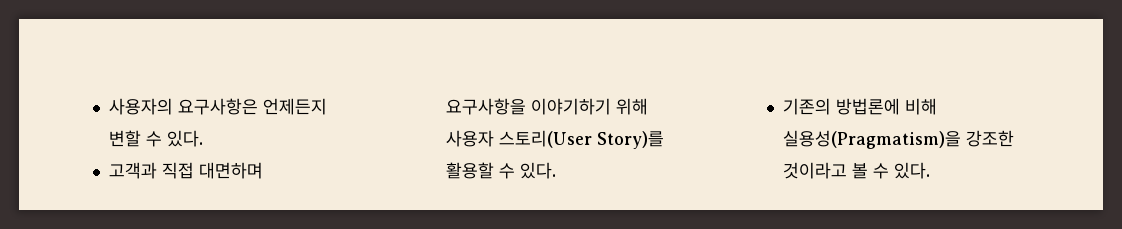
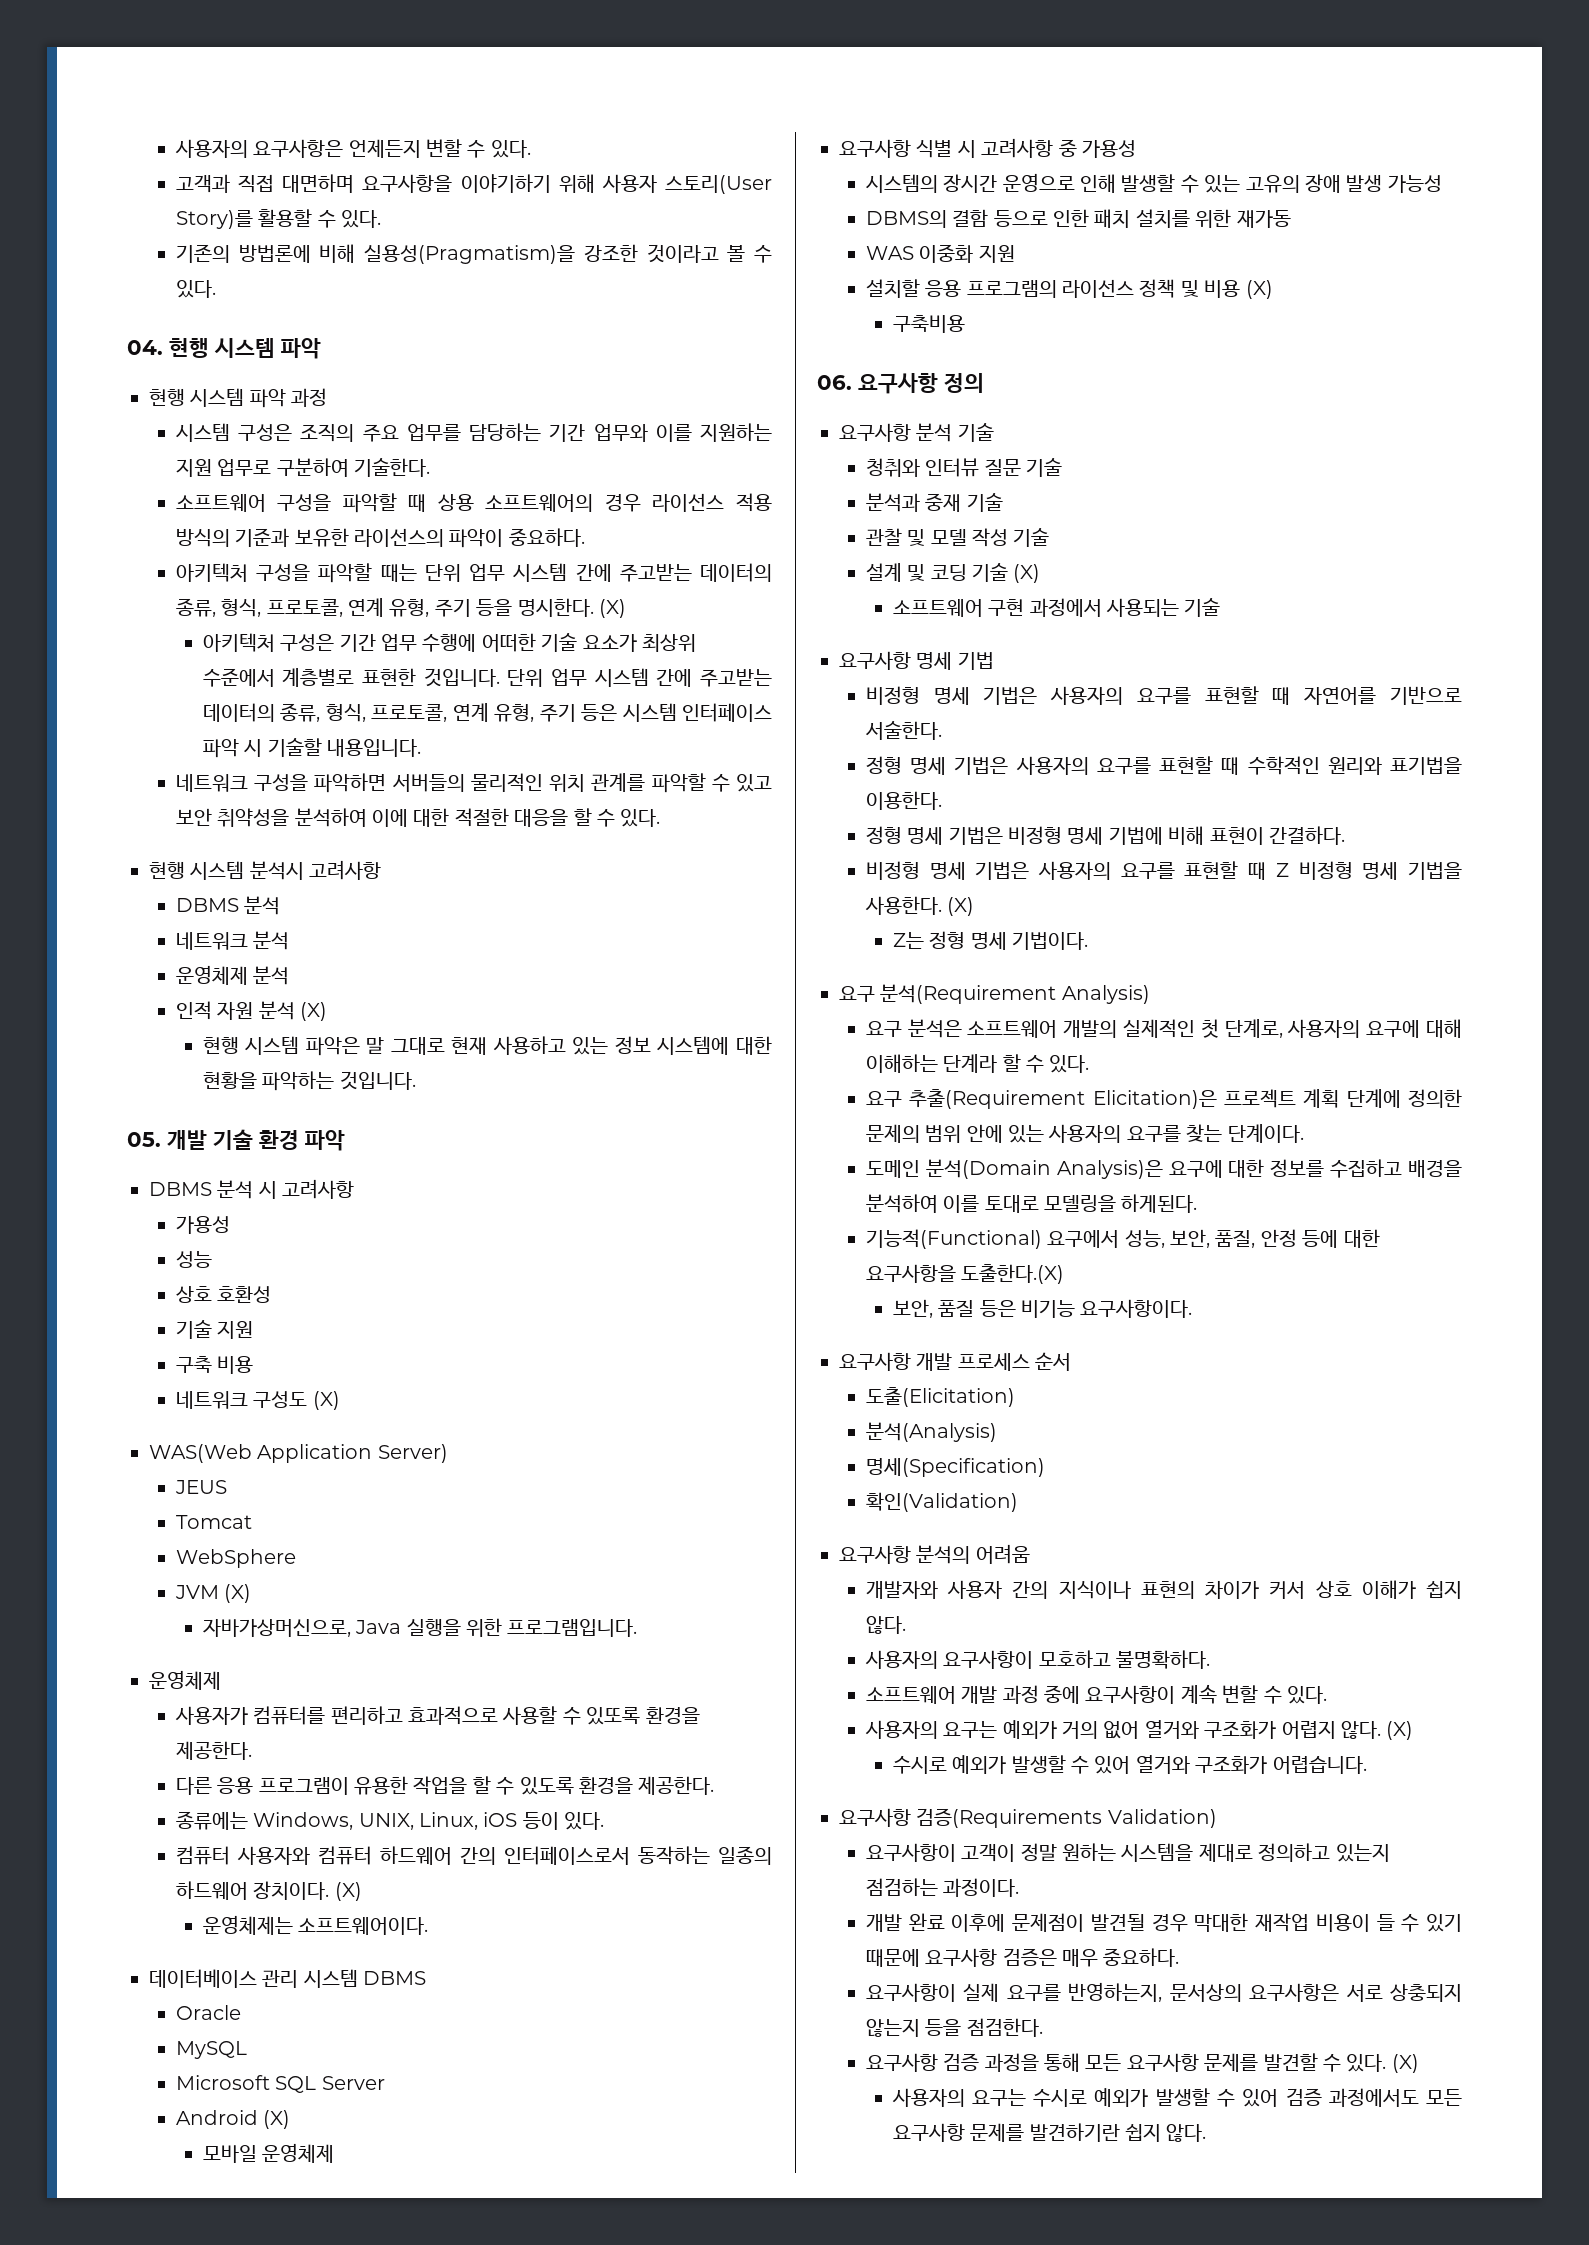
+ 04. 현행 시스템 파악
+ 현행 시스템 파악 과정
+ 시스템 구성은 조직의 주요 업무를 담당하는 기간 업무와 이를 지원하는 지원 업무로 구분하여 기술한다.
+ 소프트웨어 구성을 파악할 때 상용 소프트웨어의 경우 라이선스 적용 방식의 기준과 보유한 라이선스의 파악이 중요하다.
+ 아키텍처 구성을 파악할 때는 단위 업무 시스템 간에 주고받는 데이터의 종류, 형식, 프로토콜, 연계 유형, 주기 등을 명시한다. (X)
+ 아키텍처 구성은 기간 업무 수행에 어떠한 기술 요소가 최상위 수준에서 계층별로 표현한 것입니다. 단위 업무 시스템 간에 주고받는 데이터의 종류, 형식, 프로토콜, 연계 유형, 주기 등은 시스템 인터페이스 파악 시 기술할 내용입니다.
+ 네트워크 구성을 파악하면 서버들의 물리적인 위치 관계를 파악할 수 있고 보안 취약성을 분석하여 이에 대한 적절한 대응을 할 수 있다.
+ 현행 시스템 분석시 고려사항
+ DBMS 분석
+ 네트워크 분석
+ 운영체제 분석
+ 인적 자원 분석 (X)
+ 현행 시스템 파악은 말 그대로 현재 사용하고 있는 정보 시스템에 대한 현황을 파악하는 것입니다.
+ 05. 개발 기술 환경 파악
+ DBMS 분석 시 고려사항
+ 가용성
+ 성능
+ 상호 호환성
+ 기술 지원
+ 구축 비용
+ 네트워크 구성도 (X)
+ WAS(Web Application Server)
+ JEUS
+ Tomcat
+ WebSphere
+ JVM (X)
+ 자바가상머신으로, Java 실행을 위한 프로그램입니다.
+ 운영체제
+ 사용자가 컴퓨터를 편리하고 효과적으로 사용할 수 있또록 환경을 제공한다.
+ 다른 응용 프로그램이 유용한 작업을 할 수 있도록 환경을 제공한다.
+ 종류에는 Windows, UNIX, Linux, iOS 등이 있다.
+ 컴퓨터 사용자와 컴퓨터 하드웨어 간의 인터페이스로서 동작하는 일종의 하드웨어 장치이다. (X)
+ 운영체제는 소프트웨어이다.
+ 데이터베이스 관리 시스템 DBMS
+ Oracle
+ MySQL
+ Microsoft SQL Server
+ Android (X)
+ 모바일 운영체제
+ 요구사항 식별 시 고려사항 중 가용성
+ 시스템의 장시간 운영으로 인해 발생할 수 있는 고유의 장애 발생 가능성
+ DBMS의 결함 등으로 인한 패치 설치를 위한 재가동
+ WAS 이중화 지원
+ 설치할 응용 프로그램의 라이선스 정책 및 비용 (X)
+ 구축비용
+ 06. 요구사항 정의
+ 요구사항 분석 기술
+ 청취와 인터뷰 질문 기술
+ 분석과 중재 기술
+ 관찰 및 모델 작성 기술
+ 설계 및 코딩 기술 (X)
+ 소프트웨어 구현 과정에서 사용되는 기술
+ 요구사항 명세 기법
+ 비정형 명세 기법은 사용자의 요구를 표현할 때 자연어를 기반으로 서술한다.
+ 정형 명세 기법은 사용자의 요구를 표현할 때 수학적인 원리와 표기법을 이용한다.
+ 정형 명세 기법은 비정형 명세 기법에 비해 표현이 간결하다.
+ 비정형 명세 기법은 사용자의 요구를 표현할 때 Z 비정형 명세 기법을 사용한다. (X)
+ Z는 정형 명세 기법이다.
+ 요구 분석(Requirement Analysis)
+ 요구 분석은 소프트웨어 개발의 실제적인 첫 단계로, 사용자의 요구에 대해 이해하는 단계라 할 수 있다.
+ 요구 추출(Requirement Elicitation)은 프로젝트 계획 단계에 정의한 문제의 범위 안에 있는 사용자의 요구를 찾는 단계이다.
+ 도메인 분석(Domain Analysis)은 요구에 대한 정보를 수집하고 배경을 분석하여 이를 토대로 모델링을 하게된다.
+ 기능적(Functional) 요구에서 성능, 보안, 품질, 안정 등에 대한 요구사항을 도출한다.(X)
+ 보안, 품질 등은 비기능 요구사항이다.
+ 요구사항 개발 프로세스 순서
+ 도출(Elicitation)
+ 분석(Analysis)
+ 명세(Specification)
+ 확인(Validation)
+ 요구사항 분석의 어려움
+ 개발자와 사용자 간의 지식이나 표현의 차이가 커서 상호 이해가 쉽지 않다.
+ 사용자의 요구사항이 모호하고 불명확하다.
+ 소프트웨어 개발 과정 중에 요구사항이 계속 변할 수 있다.
+ 사용자의 요구는 예외가 거의 없어 열거와 구조화가 어렵지 않다. (X)
+ 수시로 예외가 발생할 수 있어 열거와 구조화가 어렵습니다.
+ 요구사항 검증(Requirements Validation)
+ 요구사항이 고객이 정말 원하는 시스템을 제대로 정의하고 있는지 점검하는 과정이다.
+ 개발 완료 이후에 문제점이 발견될 경우 막대한 재작업 비용이 들 수 있기 때문에 요구사항 검증은 매우 중요하다.
+ 요구사항이 실제 요구를 반영하는지, 문서상의 요구사항은 서로 상충되지 않는지 등을 점검한다.
+ 요구사항 검증 과정을 통해 모든 요구사항 문제를 발견할 수 있다. (X)
+ 사용자의 요구는 수시로 예외가 발생할 수 있어 검증 과정에서도 모든 요구사항 문제를 발견하기란 쉽지 않다.

